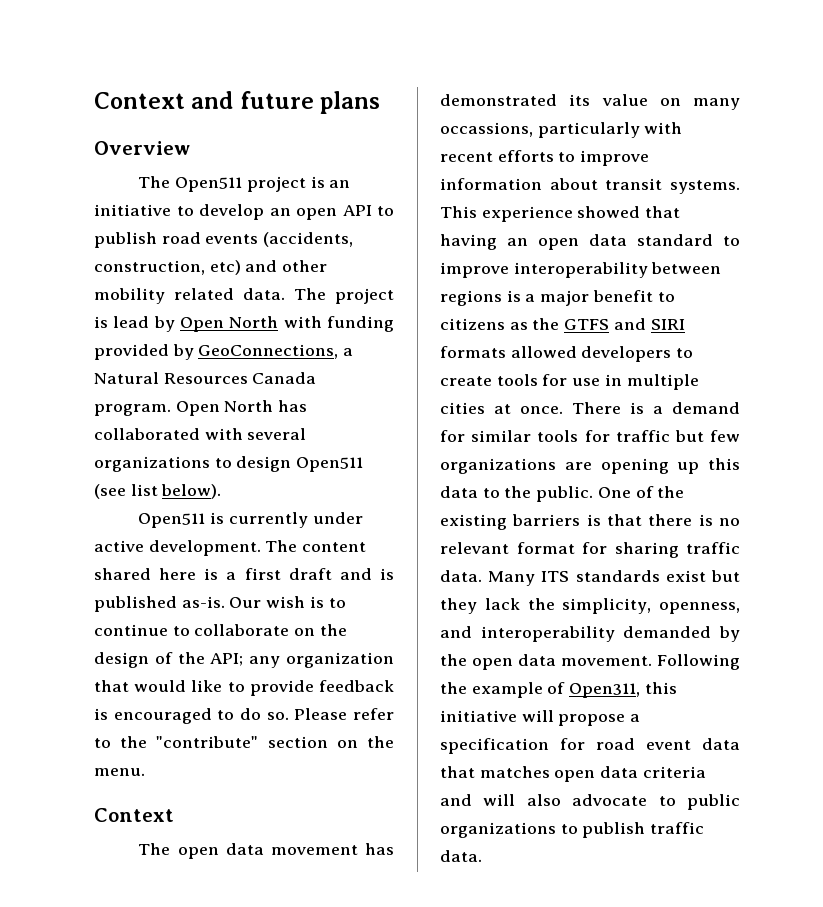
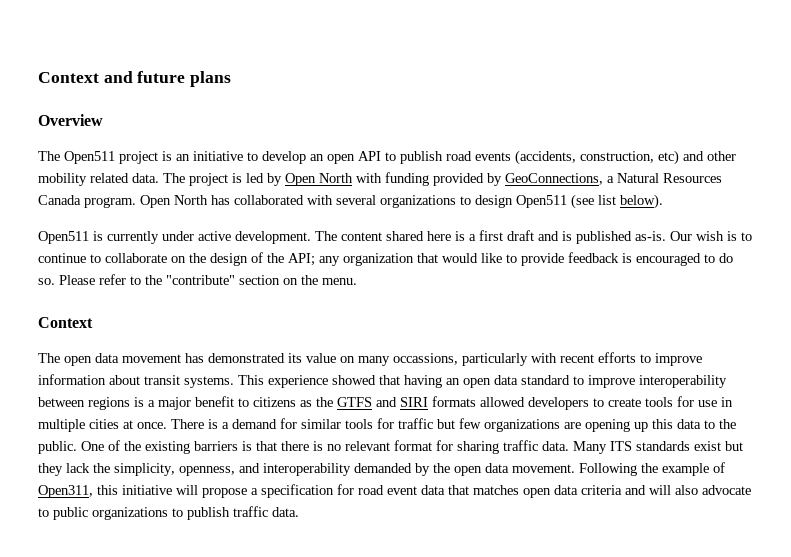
- The project is lead by Open North with funding provided by GeoConnections, a Natural Resources Canada program.
+ The project is led by Open North with funding provided by GeoConnections, a Natural Resources Canada program.

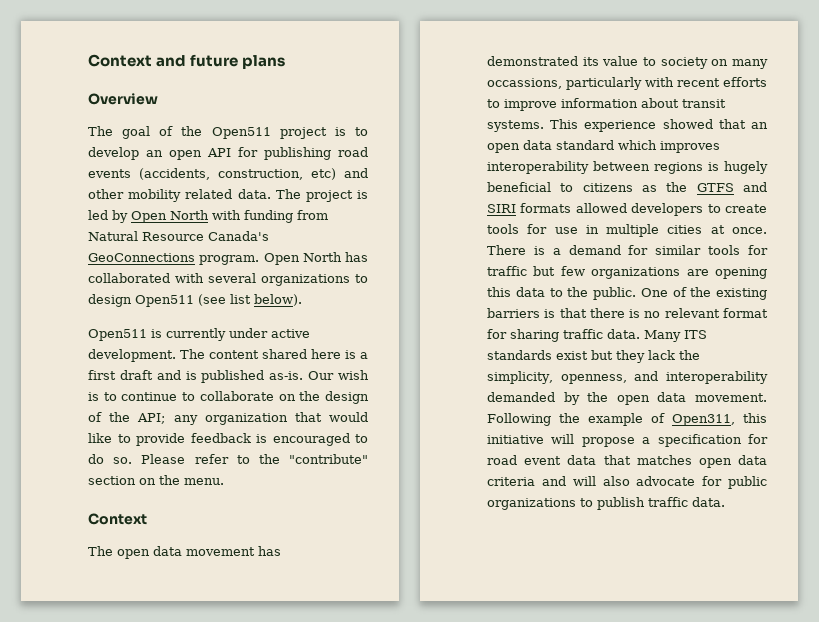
- The Open511 project is an initiative to develop an open API to publish road events (accidents, construction, etc) and other mobility related data.
+ The goal of the Open511 project is to develop an open API for publishing road events (accidents, construction, etc) and other mobility related data.
- The project is led by Open North with funding provided by GeoConnections, a Natural Resources Canada program.
+ The project is led by Open North with funding from Natural Resource Canada's GeoConnections program.
- The open data movement has demonstrated its value on many occassions, particularly with recent efforts to improve information about transit systems.
+ The open data movement has demonstrated its value to society on many occassions, particularly with recent efforts to improve information about transit systems.
- This experience showed that having an open data standard to improve interoperability between regions is a major benefit to citizens as the GTFS and SIRI formats allowed developers to create tools for use in multiple cities at once.
+ This experience showed that an open data standard which improves interoperability between regions is hugely beneficial to citizens as the GTFS and SIRI formats allowed developers to create tools for use in multiple cities at once.
- There is a demand for similar tools for traffic but few organizations are opening up this data to the public.
+ There is a demand for similar tools for traffic but few organizations are opening this data to the public.
- Following the example of Open311, this initiative will propose a specification for road event data that matches open data criteria and will also advocate to public organizations to publish traffic data.
+ Following the example of Open311, this initiative will propose a specification for road event data that matches open data criteria and will also advocate for public organizations to publish traffic data.

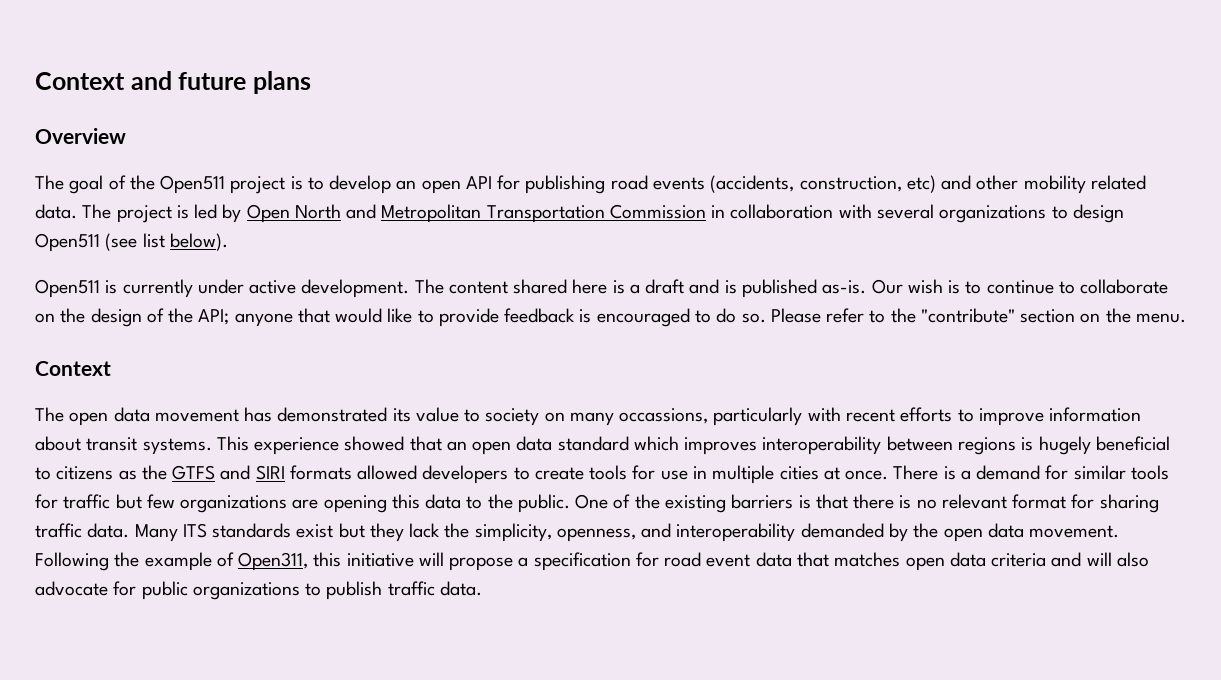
- The project is led by Open North with funding from Natural Resource Canada's GeoConnections program. Open North has collaborated with several organizations to design Open511 (see list below).
+ The project is led by Open North and Metropolitan Transportation Commission in collaboration with several organizations to design Open511 (see list below).
- The content shared here is a first draft and is published as-is.
+ The content shared here is a draft and is published as-is.
- Our wish is to continue to collaborate on the design of the API; any organization that would like to provide feedback is encouraged to do so.
+ Our wish is to continue to collaborate on the design of the API; anyone that would like to provide feedback is encouraged to do so.

